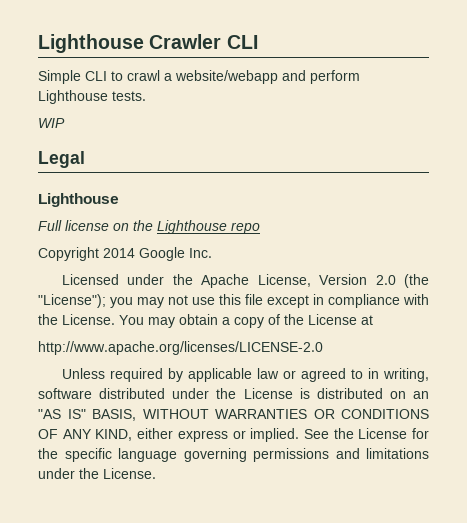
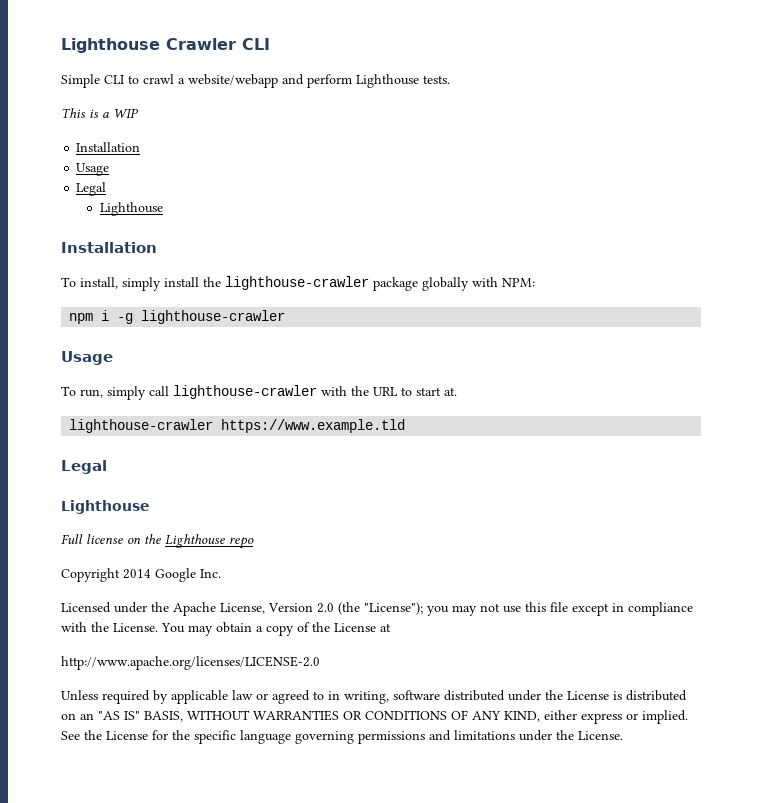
- WIP
+ This is a WIP
+ Installation
+ Usage
+ Legal
+ Lighthouse
+ Installation
+ To install, simply install the lighthouse-crawler package globally with NPM:
+ npm i -g lighthouse-crawler
+ Usage
+ To run, simply call lighthouse-crawler with the URL to start at.
+ lighthouse-crawler https://www.example.tld

